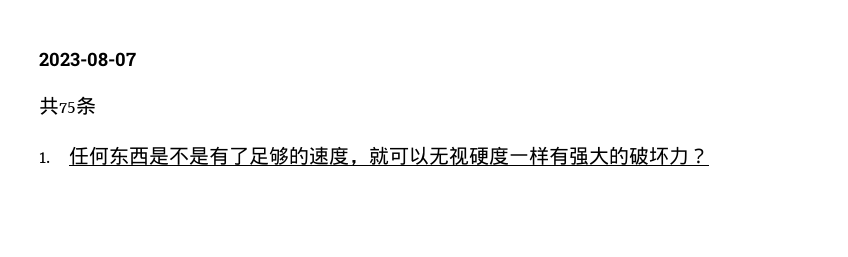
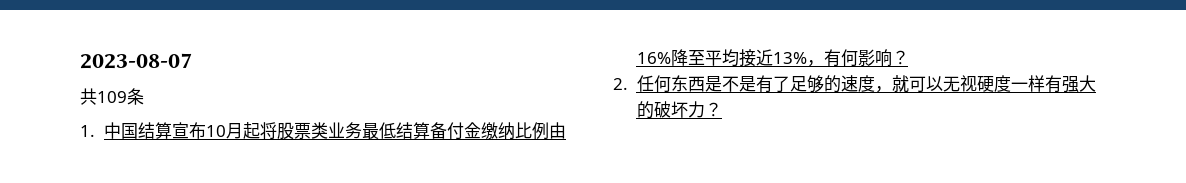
- 共75条
+ 共109条
- 1.任何东西是不是有了足够的速度，就可以无视硬度一样有强大的破坏力？
+ 1.中国结算宣布10月起将股票类业务最低结算备付金缴纳比例由16%降至平均接近13%，有何影响？
+ 2.任何东西是不是有了足够的速度，就可以无视硬度一样有强大的破坏力？

